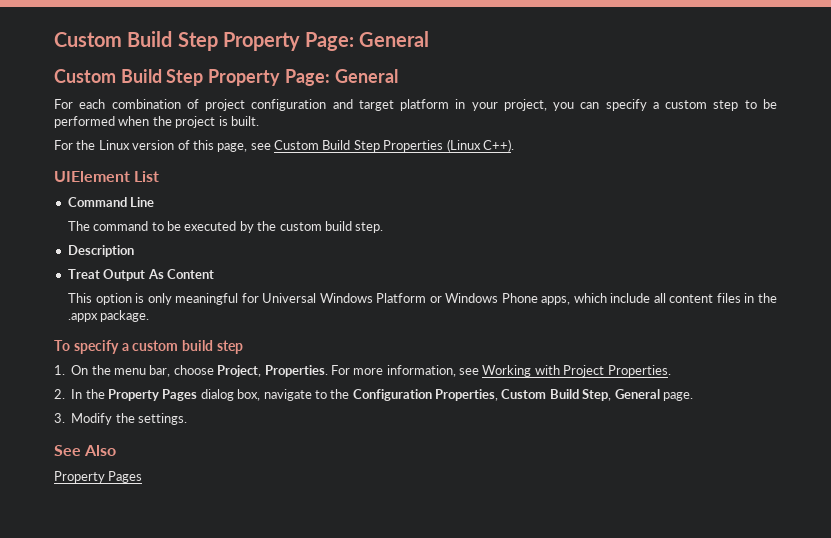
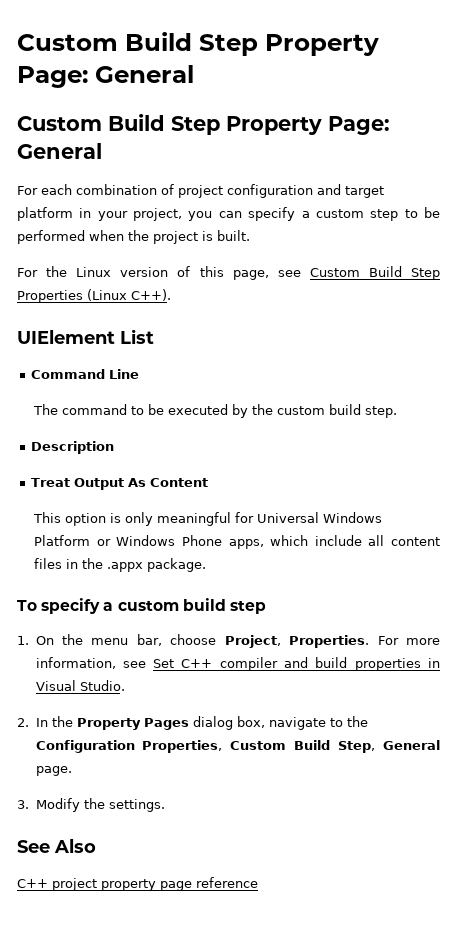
- For more information, see Working with Project Properties.
+ For more information, see Set C++ compiler and build properties in Visual Studio.
  See Also
- Property Pages
+ C++ project property page reference

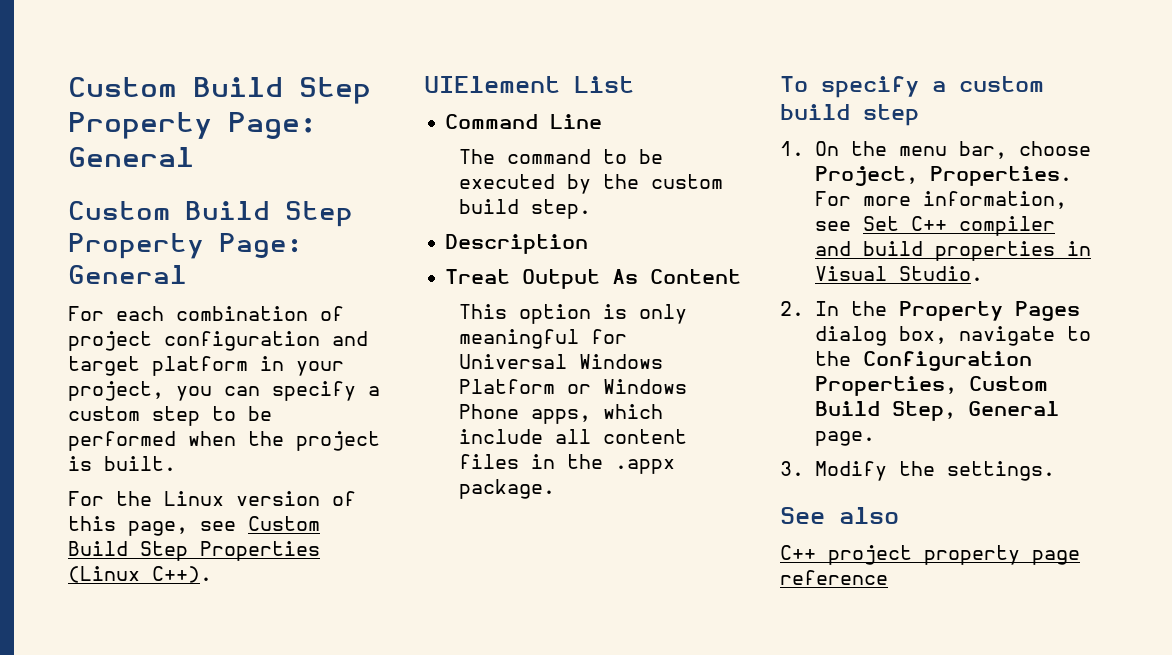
- See Also
+ See also

